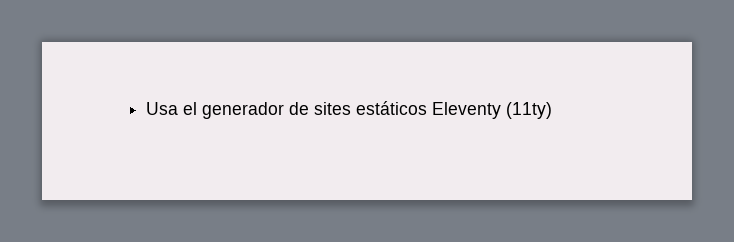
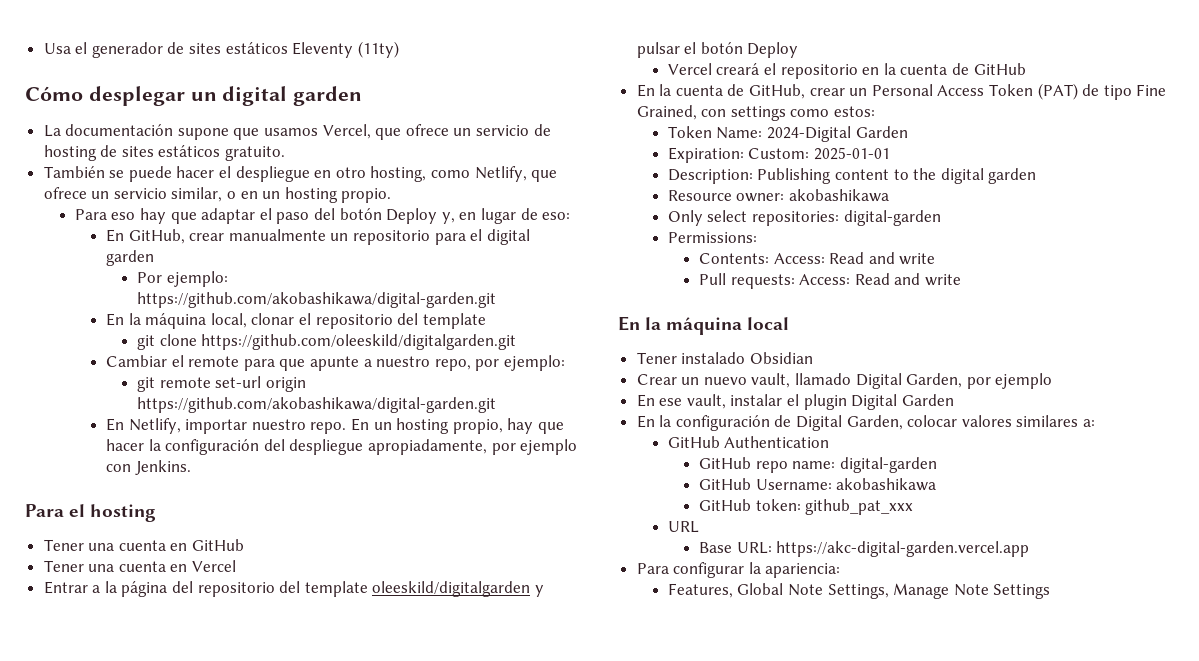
+ Cómo desplegar un digital garden
+ La documentación supone que usamos Vercel, que ofrece un servicio de hosting de sites estáticos gratuito.
+ También se puede hacer el despliegue en otro hosting, como Netlify, que ofrece un servicio similar, o en un hosting propio.
+ Para eso hay que adaptar el paso del botón Deploy y, en lugar de eso:
+ En GitHub, crear manualmente un repositorio para el digital garden
+ Por ejemplo: https://github.com/akobashikawa/digital-garden.git
+ En la máquina local, clonar el repositorio del template
+ git clone https://github.com/oleeskild/digitalgarden.git
+ Cambiar el remote para que apunte a nuestro repo, por ejemplo:
+ git remote set-url origin https://github.com/akobashikawa/digital-garden.git
+ En Netlify, importar nuestro repo. En un hosting propio, hay que hacer la configuración del despliegue apropiadamente, por ejemplo con Jenkins.
+ Para el hosting
+ Tener una cuenta en GitHub
+ Tener una cuenta en Vercel
+ Entrar a la página del repositorio del template oleeskild/digitalgarden y pulsar el botón Deploy
+ Vercel creará el repositorio en la cuenta de GitHub
+ En la cuenta de GitHub, crear un Personal Access Token (PAT) de tipo Fine Grained, con settings como estos:
+ Token Name: 2024-Digital Garden
+ Expiration: Custom: 2025-01-01
+ Description: Publishing content to the digital garden
+ Resource owner: akobashikawa
+ Only select repositories: digital-garden
+ Permissions:
+ Contents: Access: Read and write
+ Pull requests: Access: Read and write
+ En la máquina local
+ Tener instalado Obsidian
+ Crear un nuevo vault, llamado Digital Garden, por ejemplo
+ En ese vault, instalar el plugin Digital Garden
+ En la configuración de Digital Garden, colocar valores similares a:
+ GitHub Authentication
+ GitHub repo name: digital-garden
+ GitHub Username: akobashikawa
+ GitHub token: github_pat_xxx
+ URL
+ Base URL: https://akc-digital-garden.vercel.app
+ Para configurar la apariencia:
+ Features, Global Note Settings, Manage Note Settings

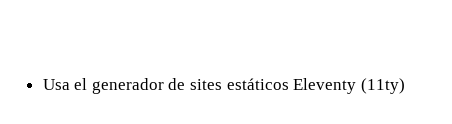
- Cómo desplegar un digital garden
- La documentación supone que usamos Vercel, que ofrece un servicio de hosting de sites estáticos gratuito.
- También se puede hacer el despliegue en otro hosting, como Netlify, que ofrece un servicio similar, o en un hosting propio.
- Para eso hay que adaptar el paso del botón Deploy y, en lugar de eso:
- En GitHub, crear manualmente un repositorio para el digital garden
- Por ejemplo: https://github.com/akobashikawa/digital-garden.git
- En la máquina local, clonar el repositorio del template
- git clone https://github.com/oleeskild/digitalgarden.git
- Cambiar el remote para que apunte a nuestro repo, por ejemplo:
- git remote set-url origin https://github.com/akobashikawa/digital-garden.git
- En Netlify, importar nuestro repo. En un hosting propio, hay que hacer la configuración del despliegue apropiadamente, por ejemplo con Jenkins.
- Para el hosting
- Tener una cuenta en GitHub
- Tener una cuenta en Vercel
- Entrar a la página del repositorio del template oleeskild/digitalgarden y pulsar el botón Deploy
- Vercel creará el repositorio en la cuenta de GitHub
- En la cuenta de GitHub, crear un Personal Access Token (PAT) de tipo Fine Grained, con settings como estos:
- Token Name: 2024-Digital Garden
- Expiration: Custom: 2025-01-01
- Description: Publishing content to the digital garden
- Resource owner: akobashikawa
- Only select repositories: digital-garden
- Permissions:
- Contents: Access: Read and write
- Pull requests: Access: Read and write
- En la máquina local
- Tener instalado Obsidian
- Crear un nuevo vault, llamado Digital Garden, por ejemplo
- En ese vault, instalar el plugin Digital Garden
- En la configuración de Digital Garden, colocar valores similares a:
- GitHub Authentication
- GitHub repo name: digital-garden
- GitHub Username: akobashikawa
- GitHub token: github_pat_xxx
- URL
- Base URL: https://akc-digital-garden.vercel.app
- Para configurar la apariencia:
- Features, Global Note Settings, Manage Note Settings

